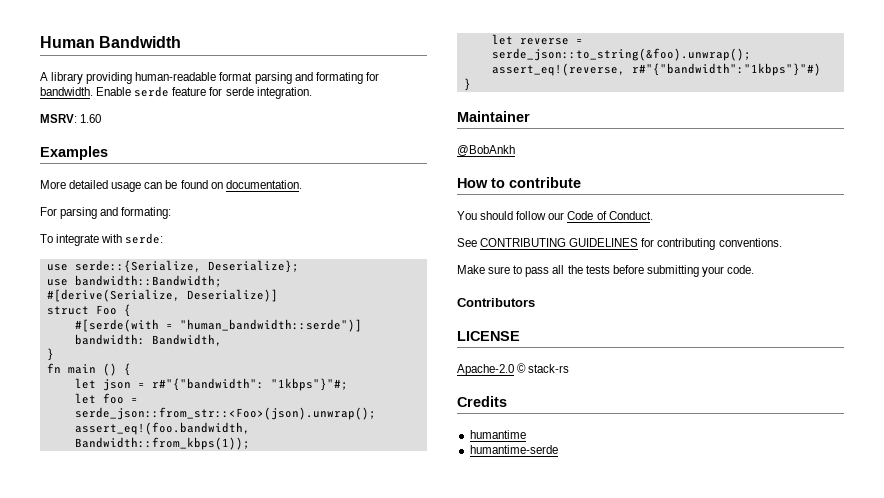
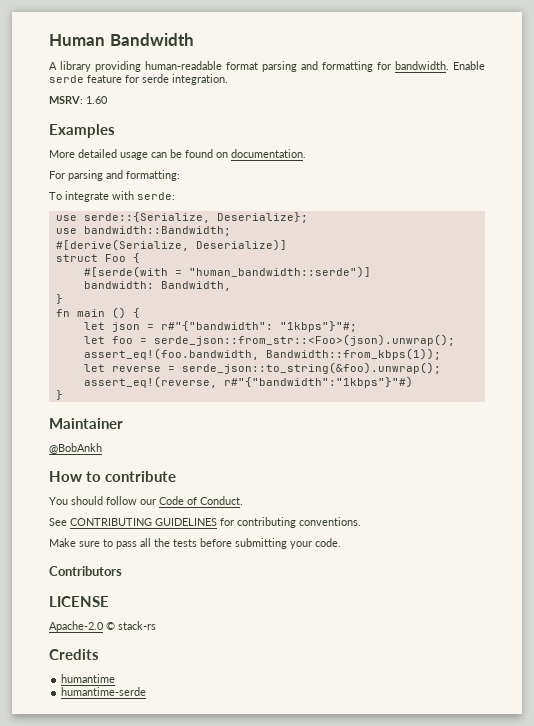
- A library providing human-readable format parsing and formating for bandwidth.
+ A library providing human-readable format parsing and formatting for bandwidth.
- For parsing and formating:
+ For parsing and formatting:

